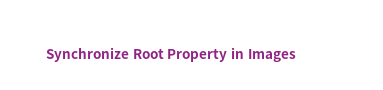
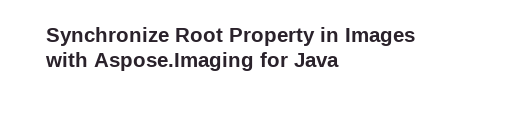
- Synchronize Root Property in Images
+ Synchronize Root Property in Images with Aspose.Imaging for Java

